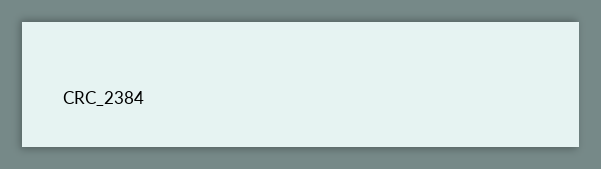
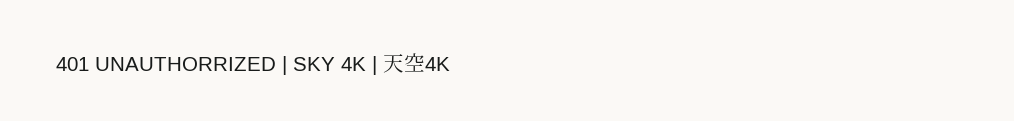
- CRC_2384
+ 401 UNAUTHORRIZED | SKY 4K | 天空4K

